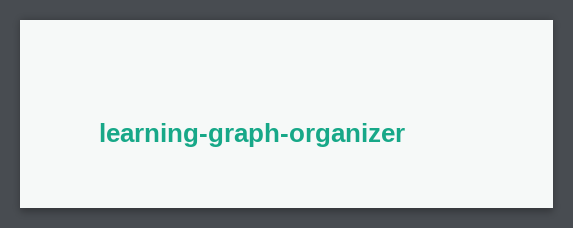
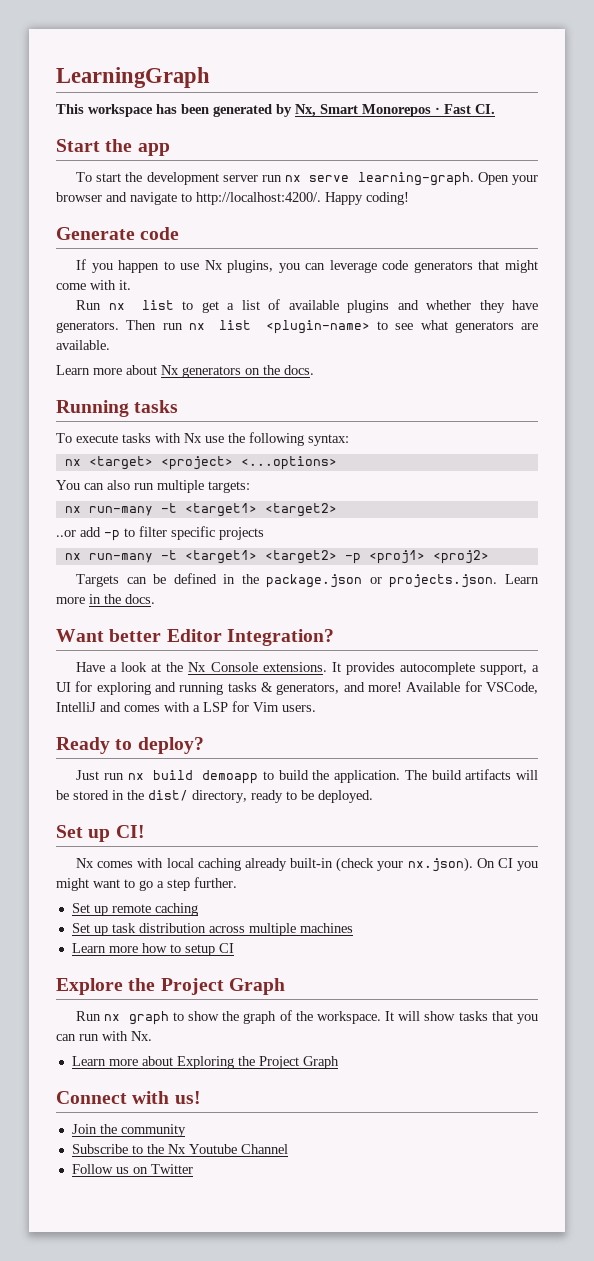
- learning-graph-organizer
+ LearningGraph
+ This workspace has been generated by Nx, Smart Monorepos · Fast CI.
+ Start the app
+ To start the development server run nx serve learning-graph. Open your browser and navigate to http://localhost:4200/. Happy coding!
+ Generate code
+ If you happen to use Nx plugins, you can leverage code generators that might come with it.
+ Run nx list to get a list of available plugins and whether they have generators. Then run nx list <plugin-name> to see what generators are available.
+ Learn more about Nx generators on the docs.
+ Running tasks
+ To execute tasks with Nx use the following syntax:
+ nx <target> <project> <...options>
+ You can also run multiple targets:
+ nx run-many -t <target1> <target2>
+ ..or add -p to filter specific projects
+ nx run-many -t <target1> <target2> -p <proj1> <proj2>
+ Targets can be defined in the package.json or projects.json. Learn more in the docs.
+ Want better Editor Integration?
+ Have a look at the Nx Console extensions. It provides autocomplete support, a UI for exploring and running tasks & generators, and more! Available for VSCode, IntelliJ and comes with a LSP for Vim users.
+ Ready to deploy?
+ Just run nx build demoapp to build the application. The build artifacts will be stored in the dist/ directory, ready to be deployed.
+ Set up CI!
+ Nx comes with local caching already built-in (check your nx.json). On CI you might want to go a step further.
+ Set up remote caching
+ Set up task distribution across multiple machines
+ Learn more how to setup CI
+ Explore the Project Graph
+ Run nx graph to show the graph of the workspace. It will show tasks that you can run with Nx.
+ Learn more about Exploring the Project Graph
+ Connect with us!
+ Join the community
+ Subscribe to the Nx Youtube Channel
+ Follow us on Twitter

